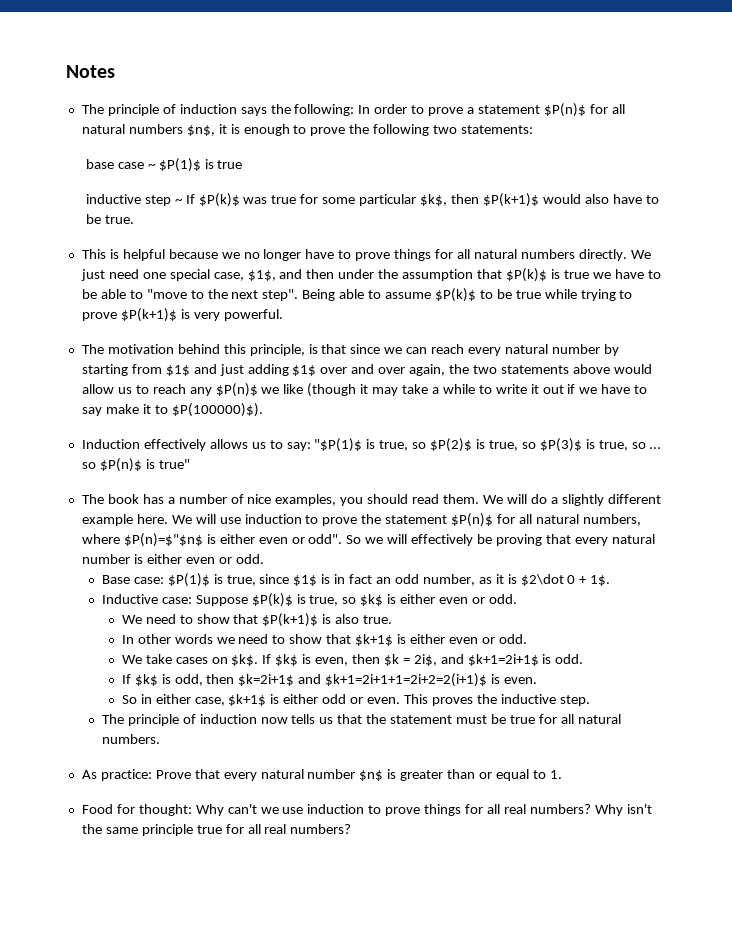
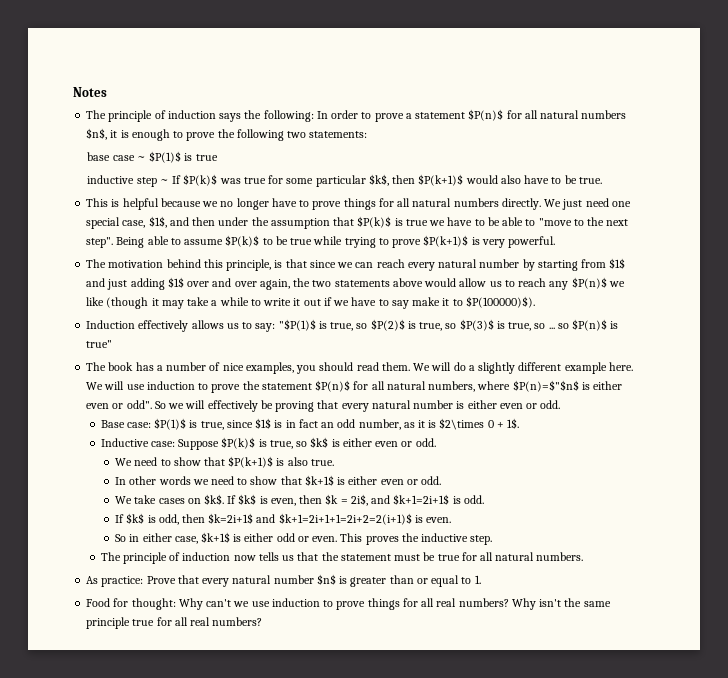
- Base case: $P(1)$ is true, since $1$ is in fact an odd number, as it is $2\dot 0 + 1$.
+ Base case: $P(1)$ is true, since $1$ is in fact an odd number, as it is $2\times 0 + 1$.

